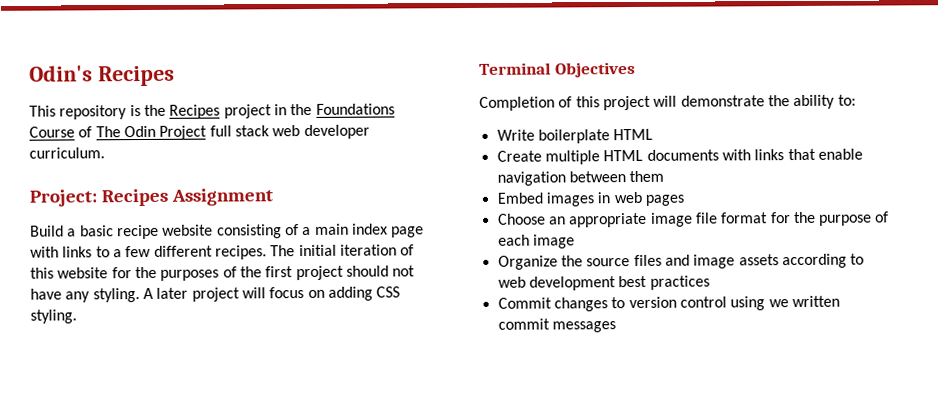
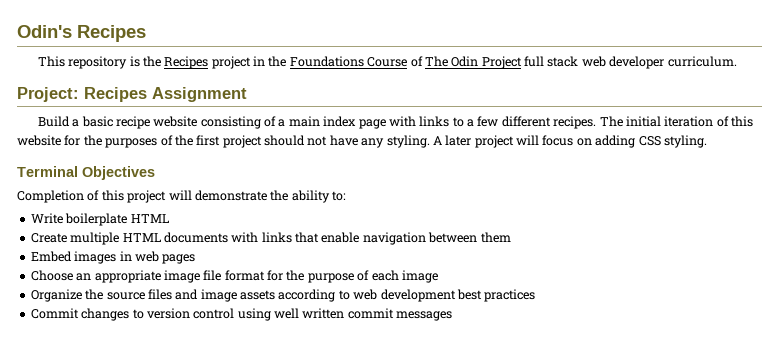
- Commit changes to version control using we written commit messages
+ Commit changes to version control using well written commit messages

